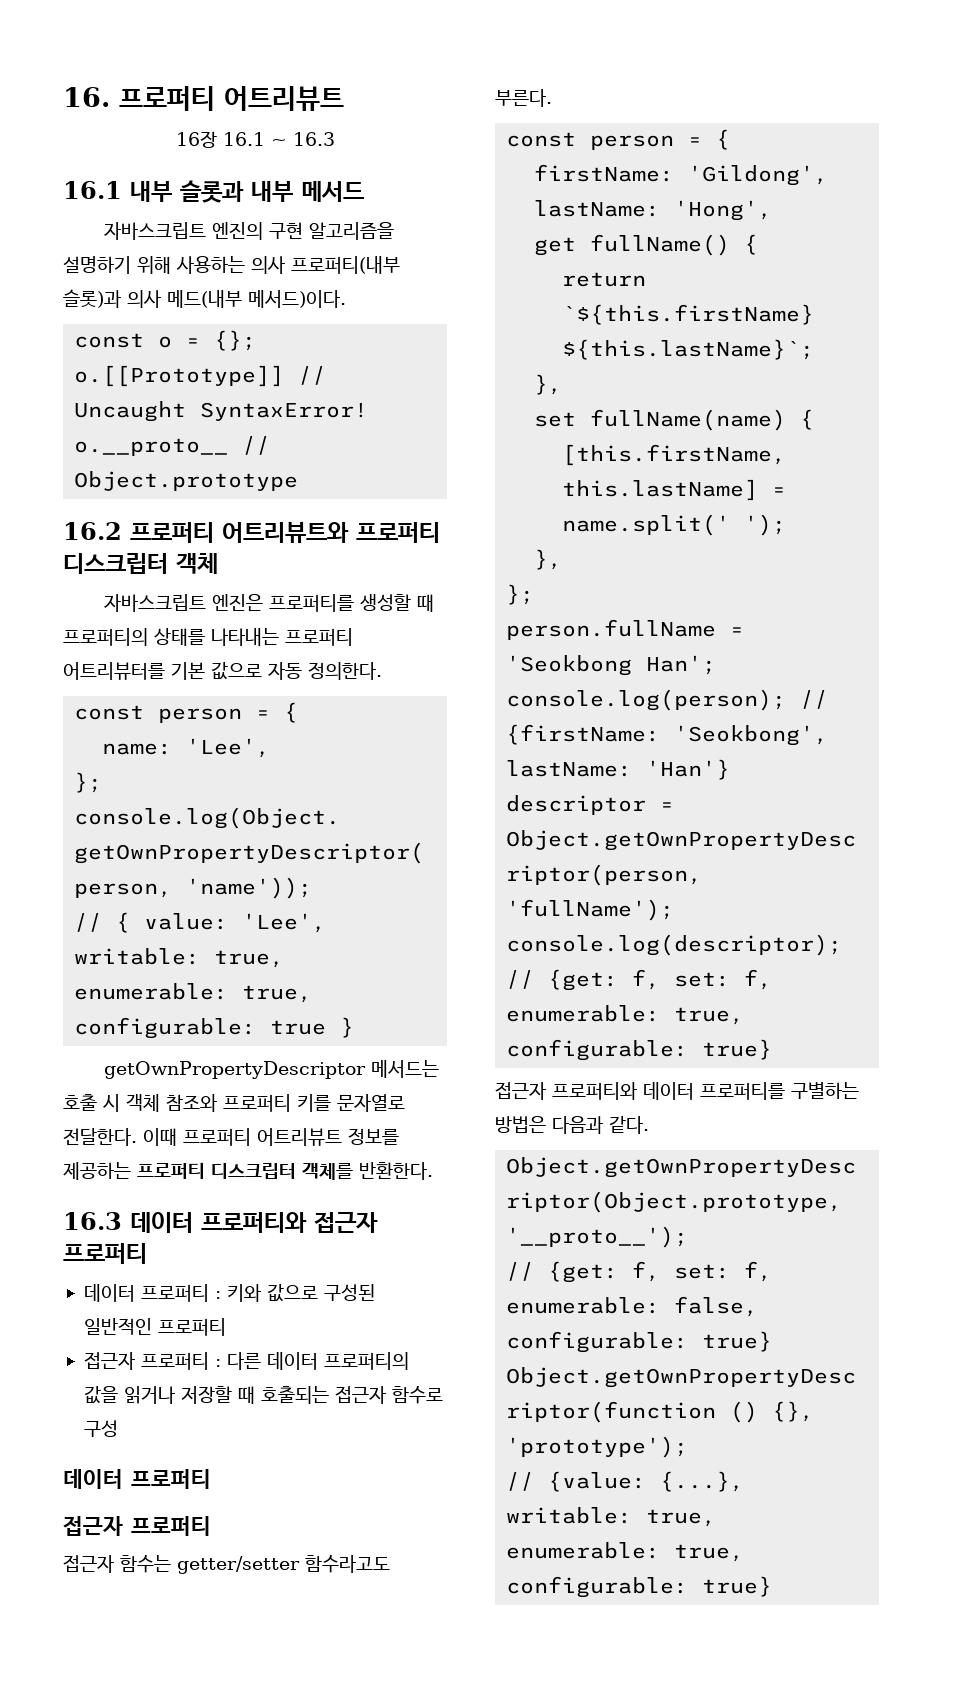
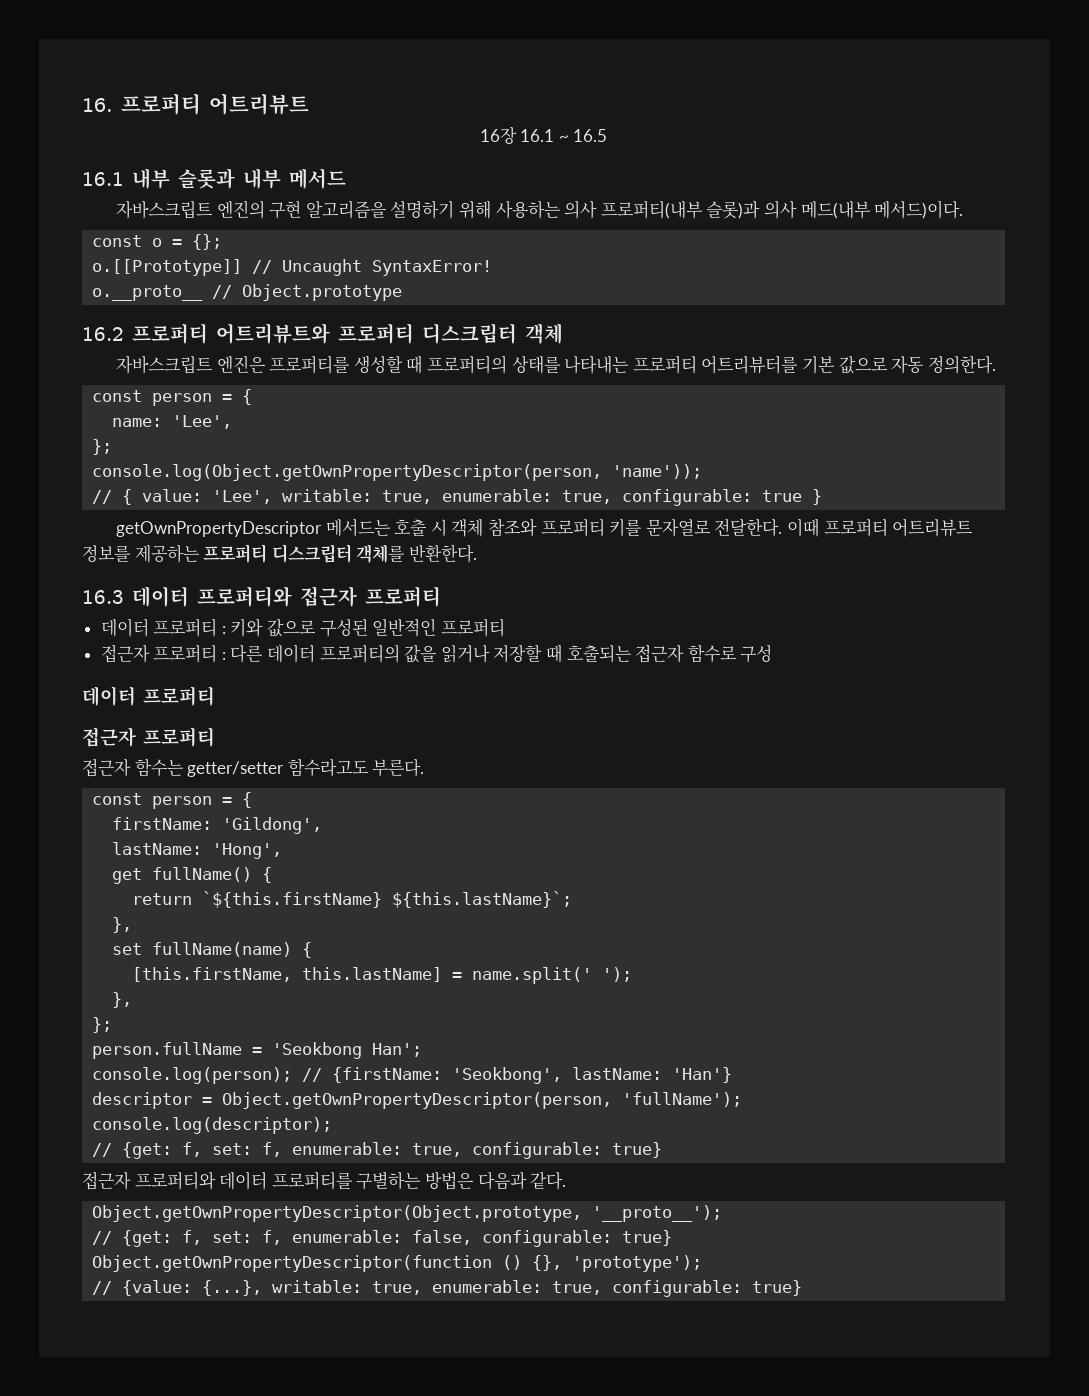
- 16장 16.1 ~ 16.3
+ 16장 16.1 ~ 16.5

